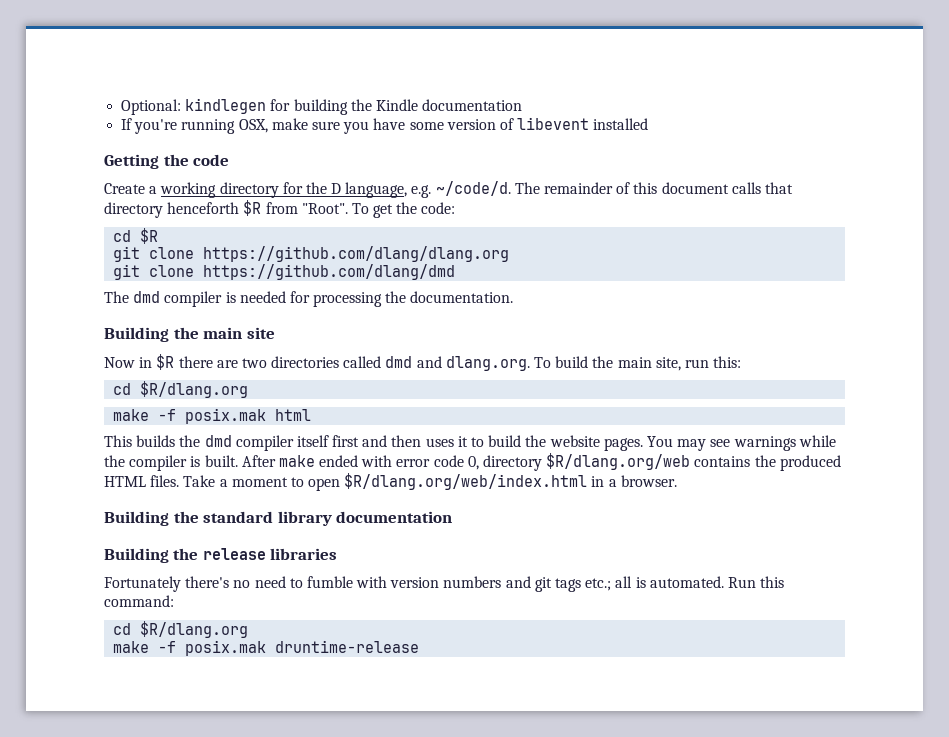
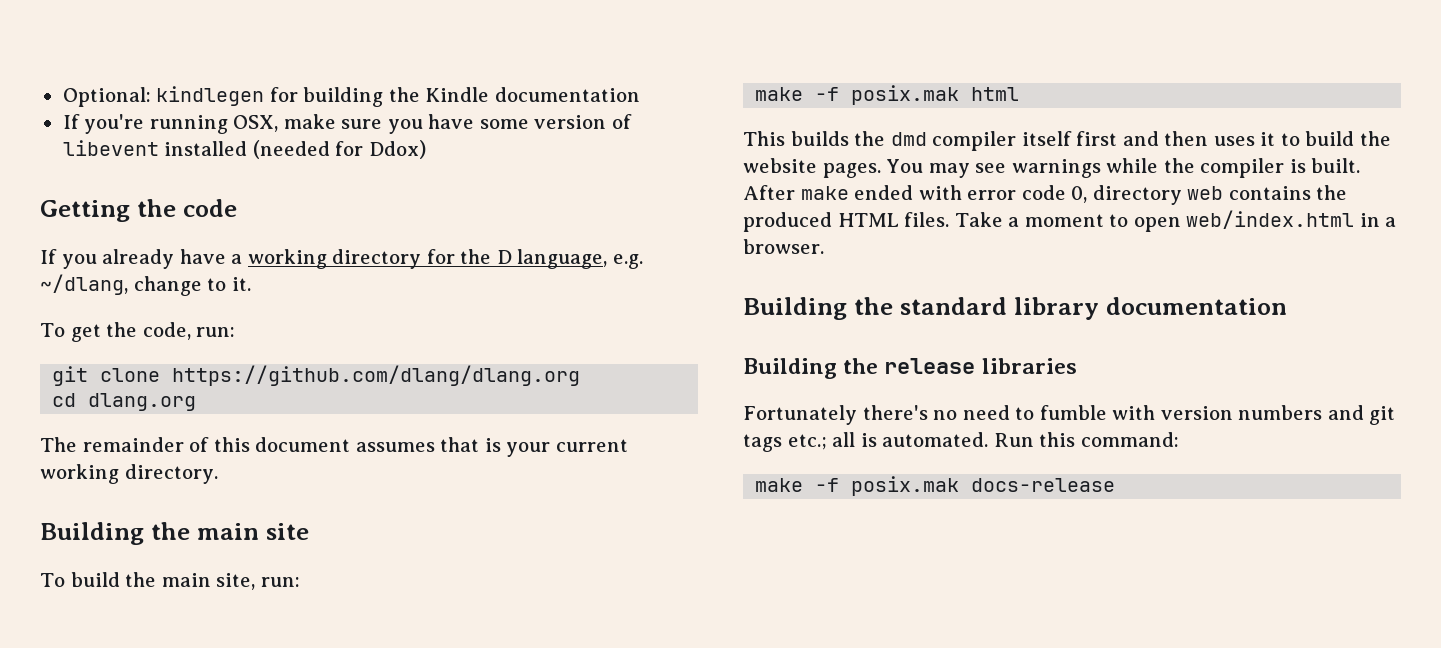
- If you're running OSX, make sure you have some version of libevent installed
+ If you're running OSX, make sure you have some version of libevent installed (needed for Ddox)
- Create a working directory for the D language, e.g. ~/code/d. The remainder of this document calls that directory henceforth $R from "Root". To get the code:
- cd $R
+ If you already have a working directory for the D language, e.g. ~/dlang, change to it.
+ To get the code, run:
  git clone https://github.com/dlang/dlang.org
- git clone https://github.com/dlang/dmd
- The dmd compiler is needed for processing the documentation.
+ cd dlang.org
+ The remainder of this document assumes that is your current working directory.
  Building the main site
- Now in $R there are two directories called dmd and dlang.org. To build the main site, run this:
- cd $R/dlang.org
+ To build the main site, run:
- After make ended with error code 0, directory $R/dlang.org/web contains the produced HTML files.
+ After make ended with error code 0, directory web contains the produced HTML files.
- Take a moment to open $R/dlang.org/web/index.html in a browser.
+ Take a moment to open web/index.html in a browser.
  Run this command:
- cd $R/dlang.org
- make -f posix.mak druntime-release
+ make -f posix.mak docs-release

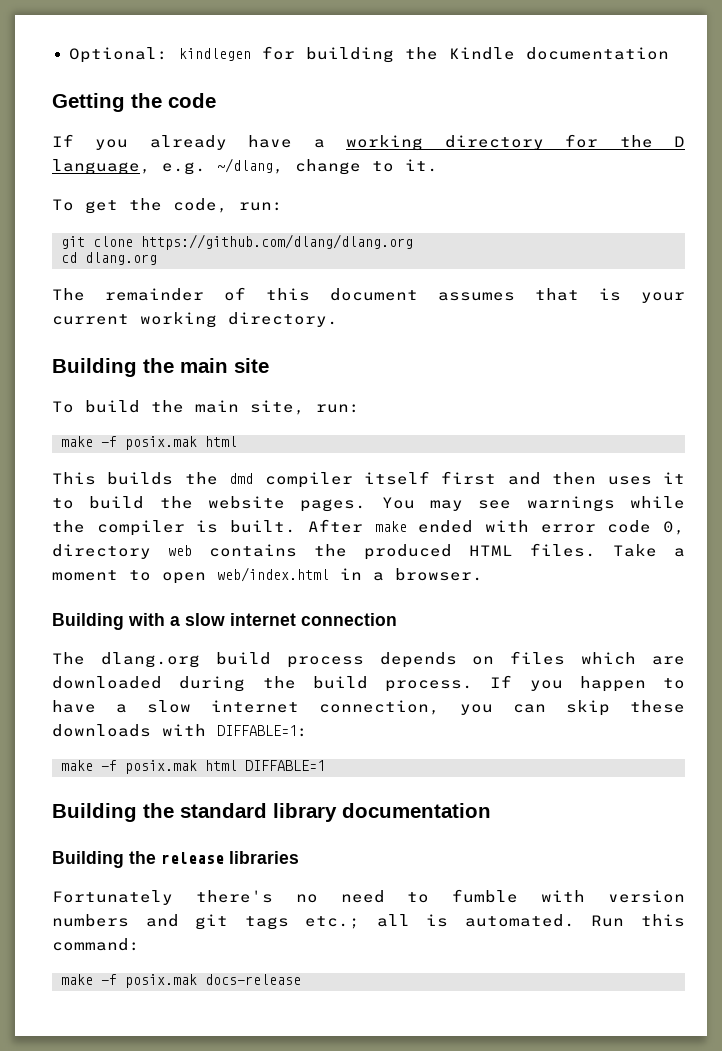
- If you're running OSX, make sure you have some version of libevent installed (needed for Ddox)
+ Building with a slow internet connection
+ The dlang.org build process depends on files which are downloaded during the build process. If you happen to have a slow internet connection, you can skip these downloads with DIFFABLE=1:
+ make -f posix.mak html DIFFABLE=1

